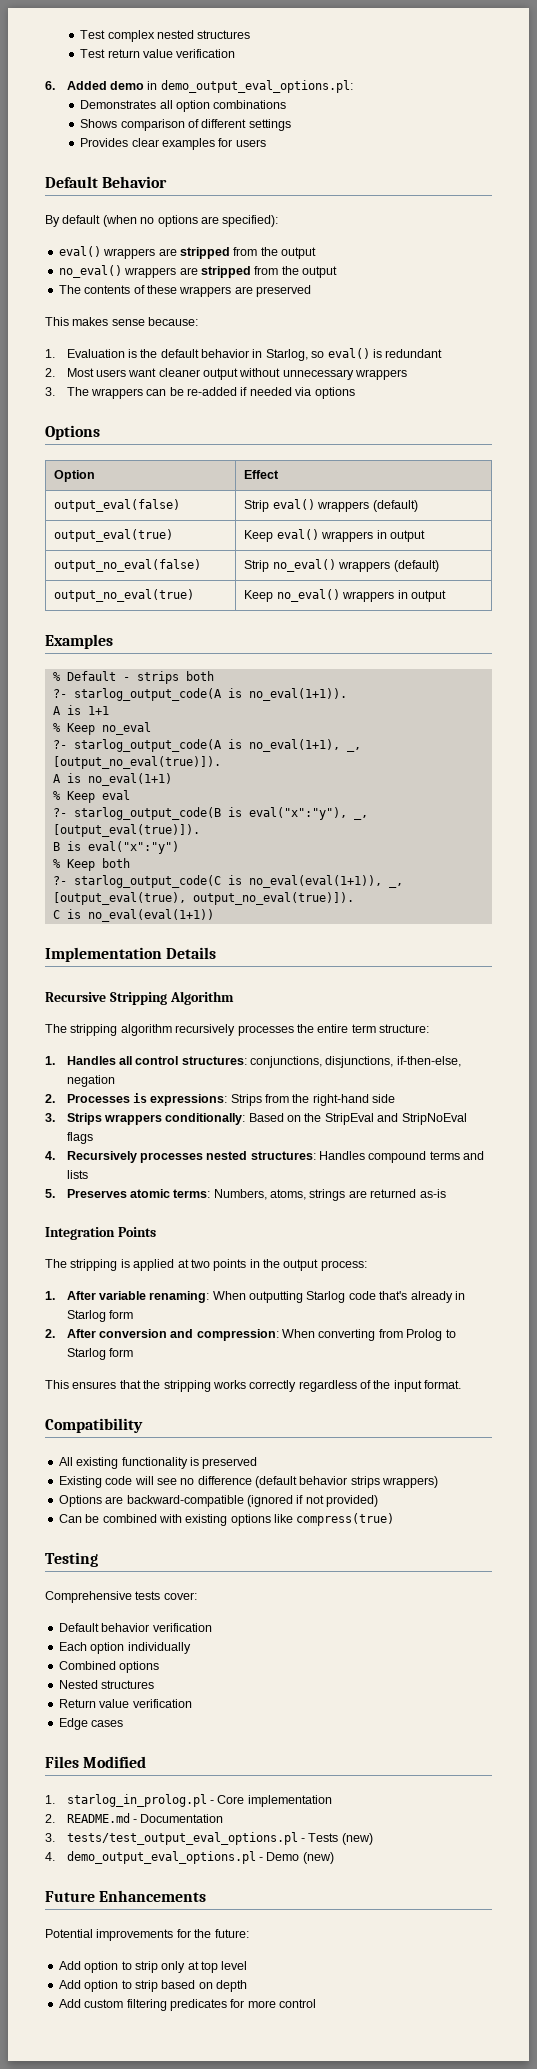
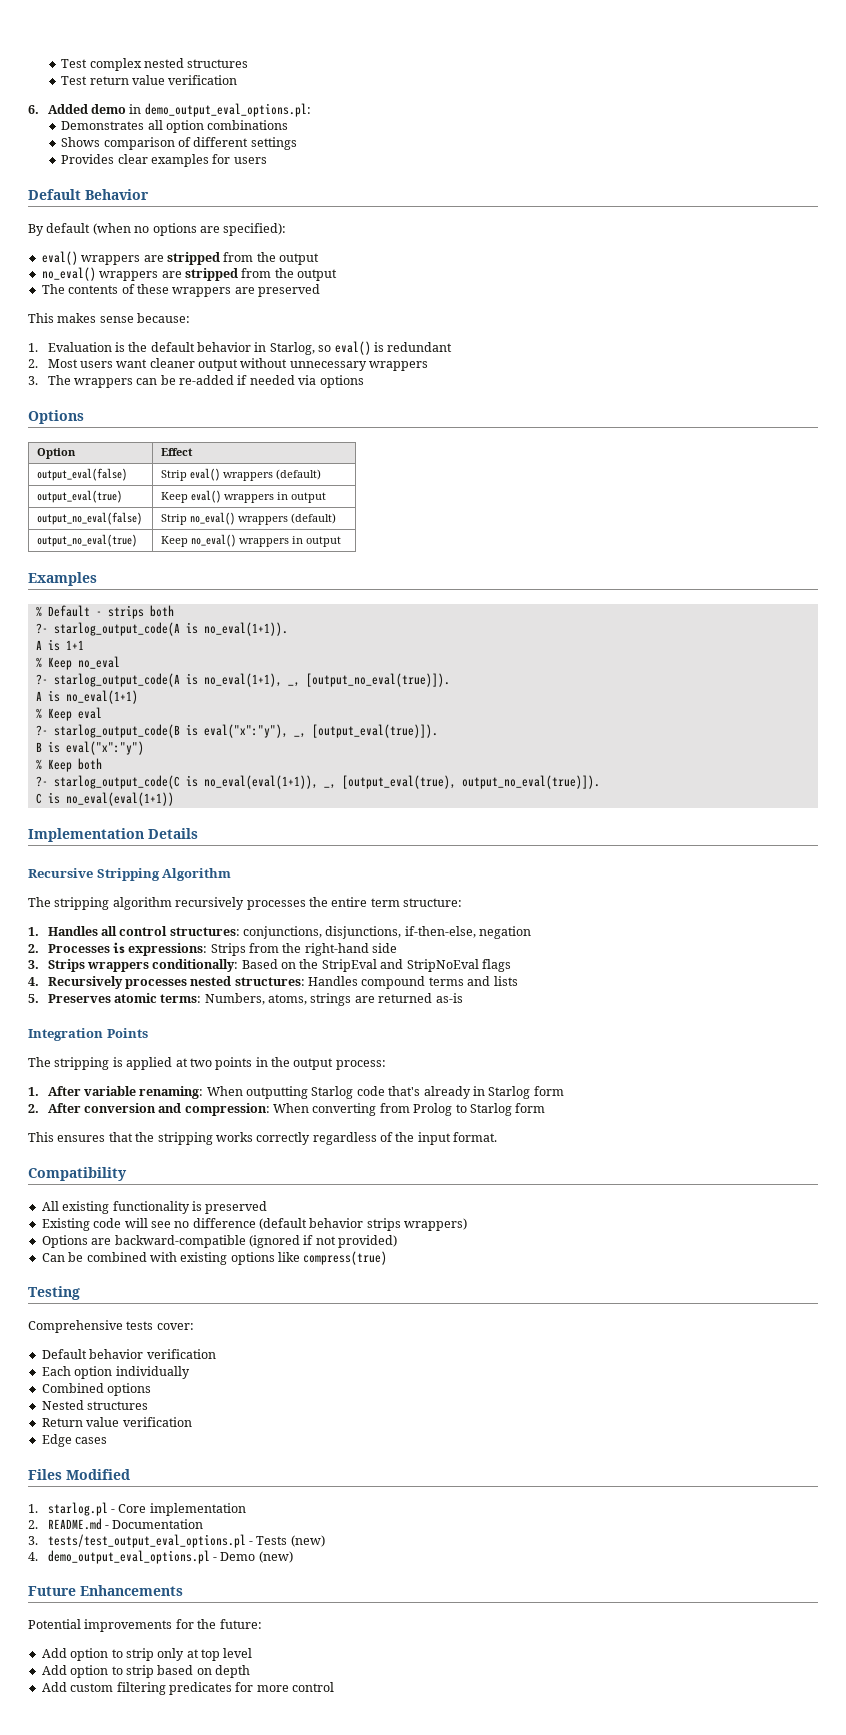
- 1. starlog_in_prolog.pl - Core implementation
+ 1. starlog.pl - Core implementation

